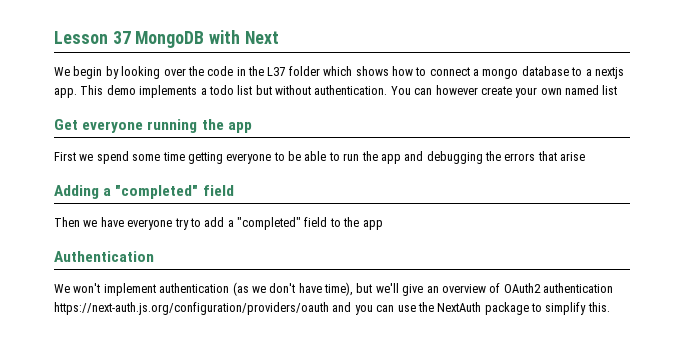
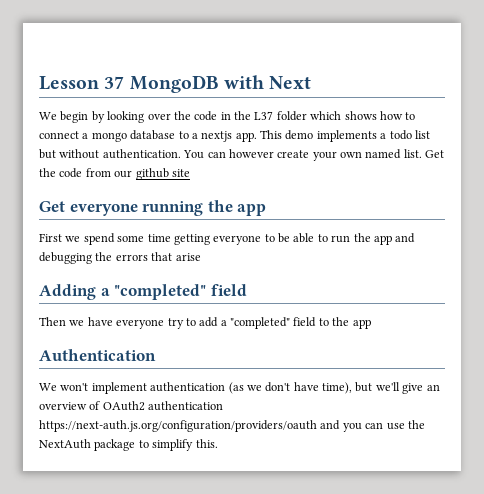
- You can however create your own named list
+ You can however create your own named list. Get the code from our github site

